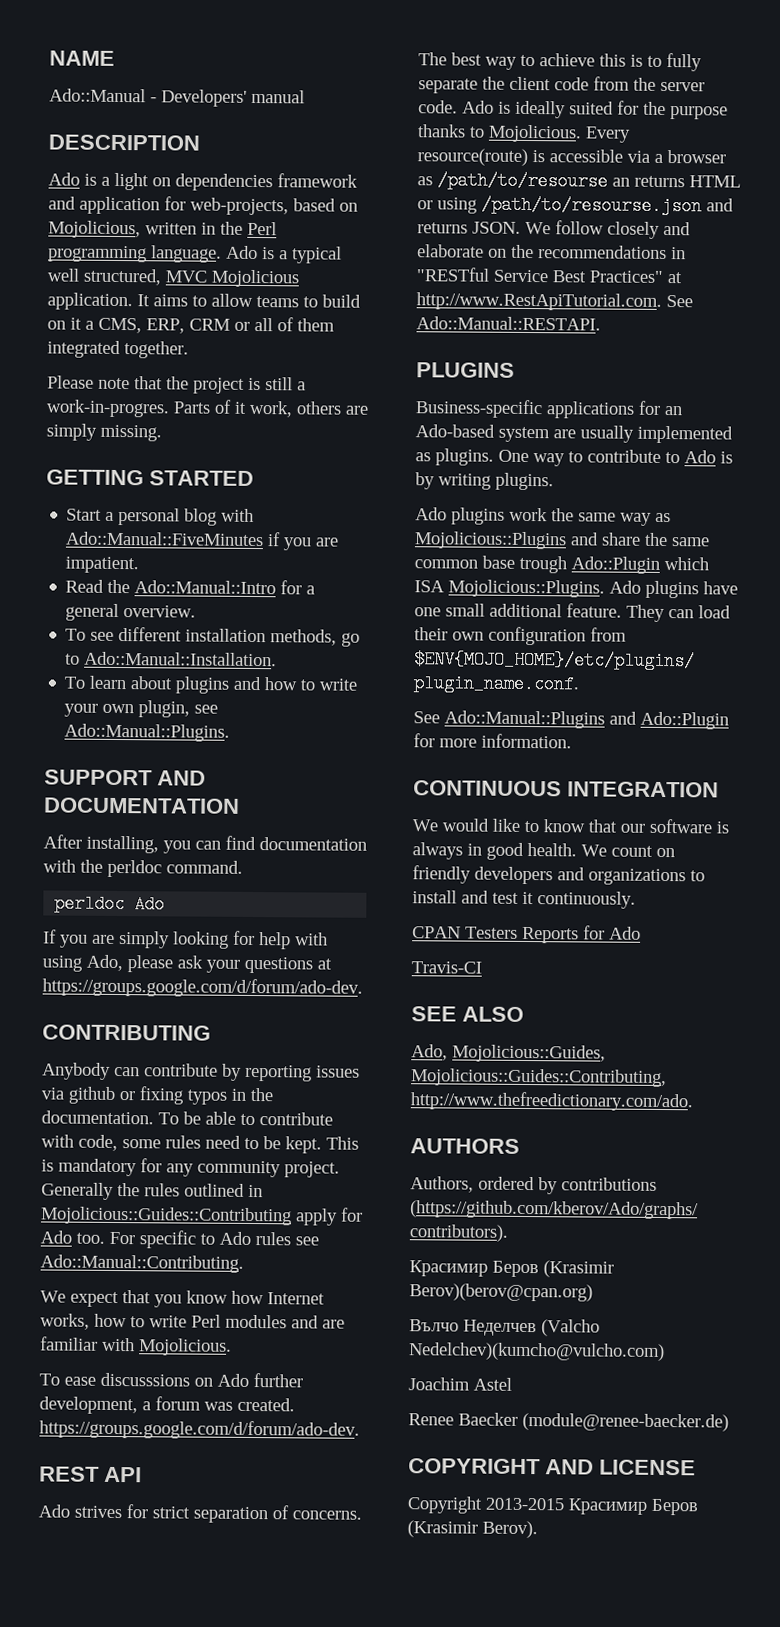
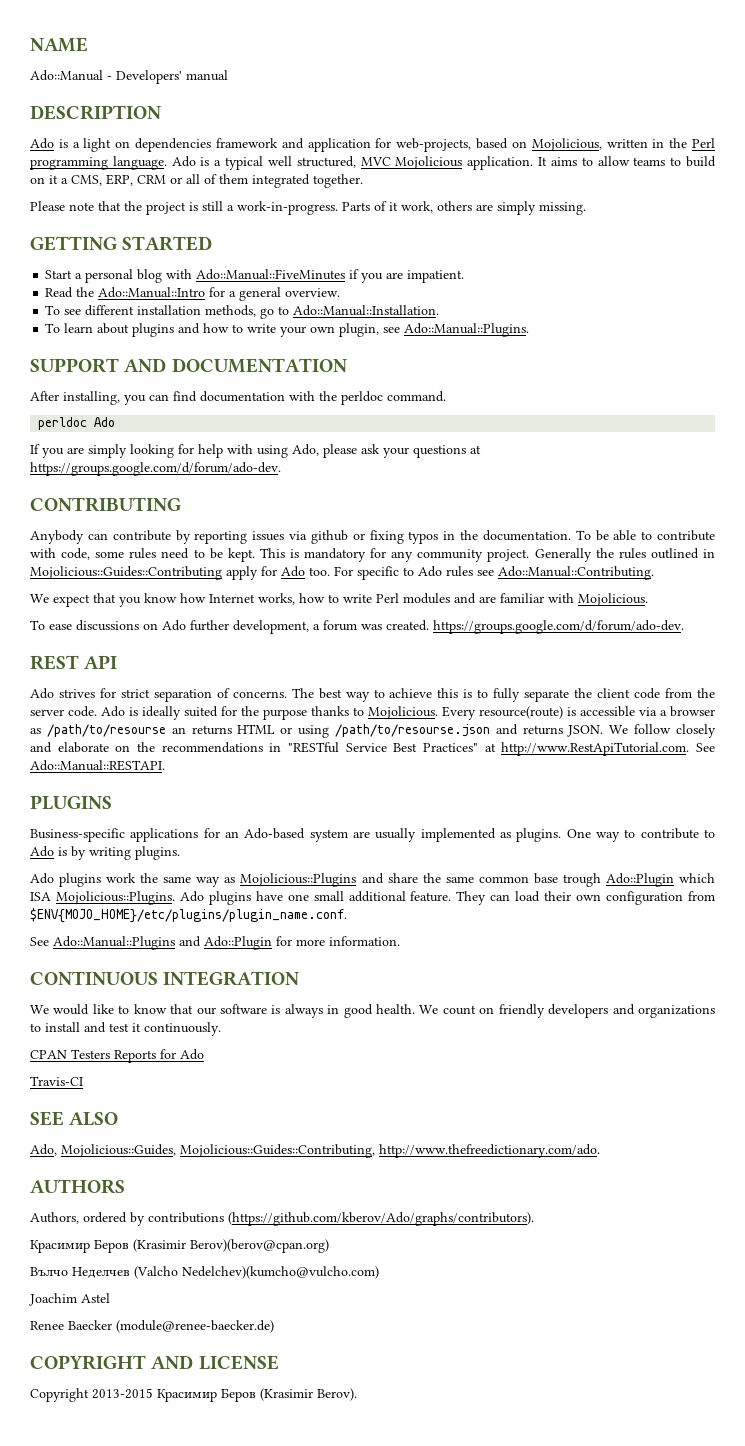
- Please note that the project is still a work-in-progres.
+ Please note that the project is still a work-in-progress.
- To ease discusssions on Ado further development, a forum was created. https://groups.google.com/d/forum/ado-dev.
+ To ease discussions on Ado further development, a forum was created. https://groups.google.com/d/forum/ado-dev.

